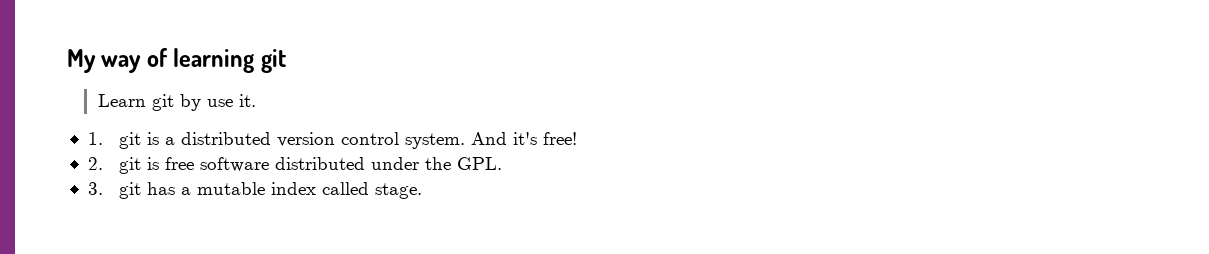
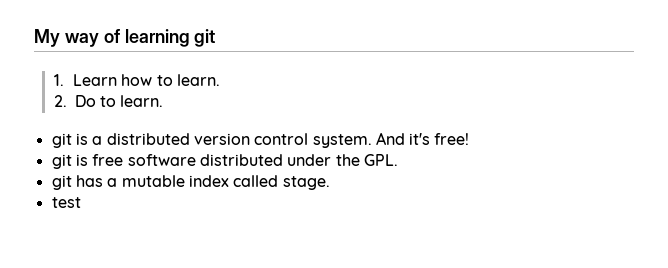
- Learn git by use it.
- 1. git is a distributed version control system.
+ 1. Learn how to learn.
+ 2. Do to learn.
+ git is a distributed version control system.
- 2. git is free software distributed under the GPL.
+ git is free software distributed under the GPL.
- 3. git has a mutable index called stage.
+ git has a mutable index called stage.
+ test

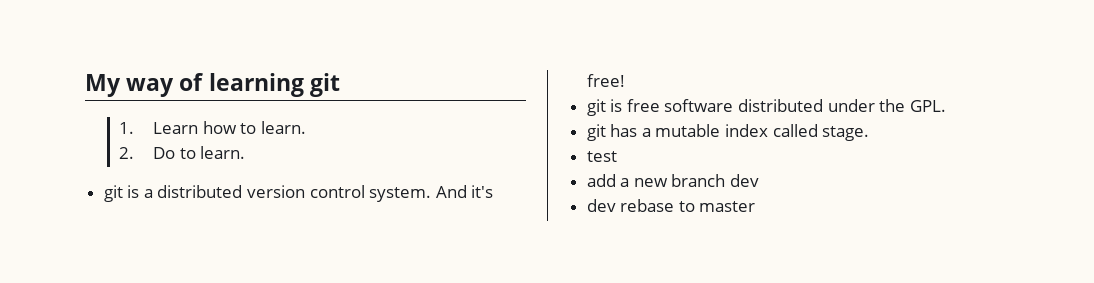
+ add a new branch dev
+ dev rebase to master

